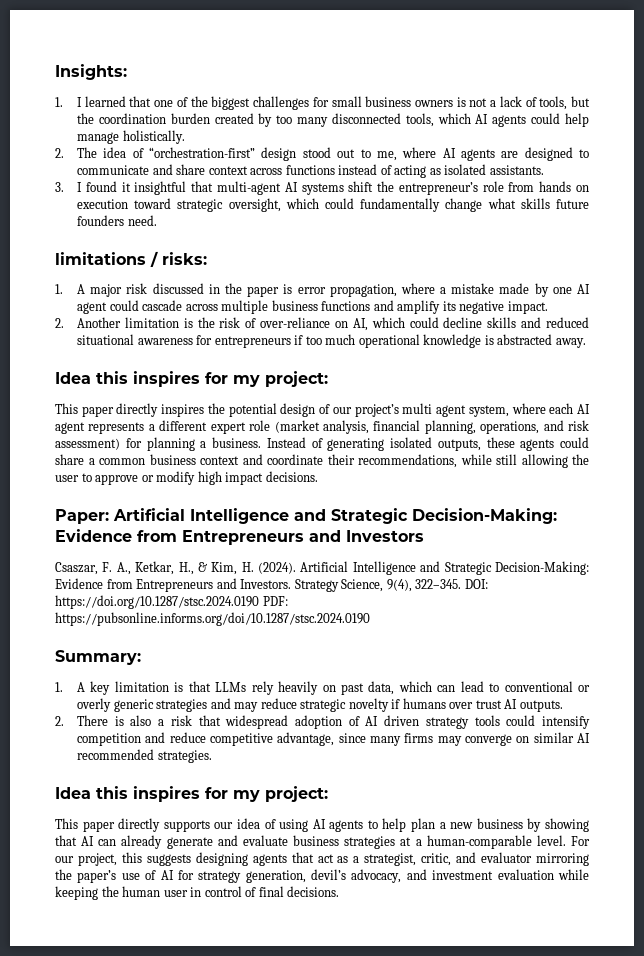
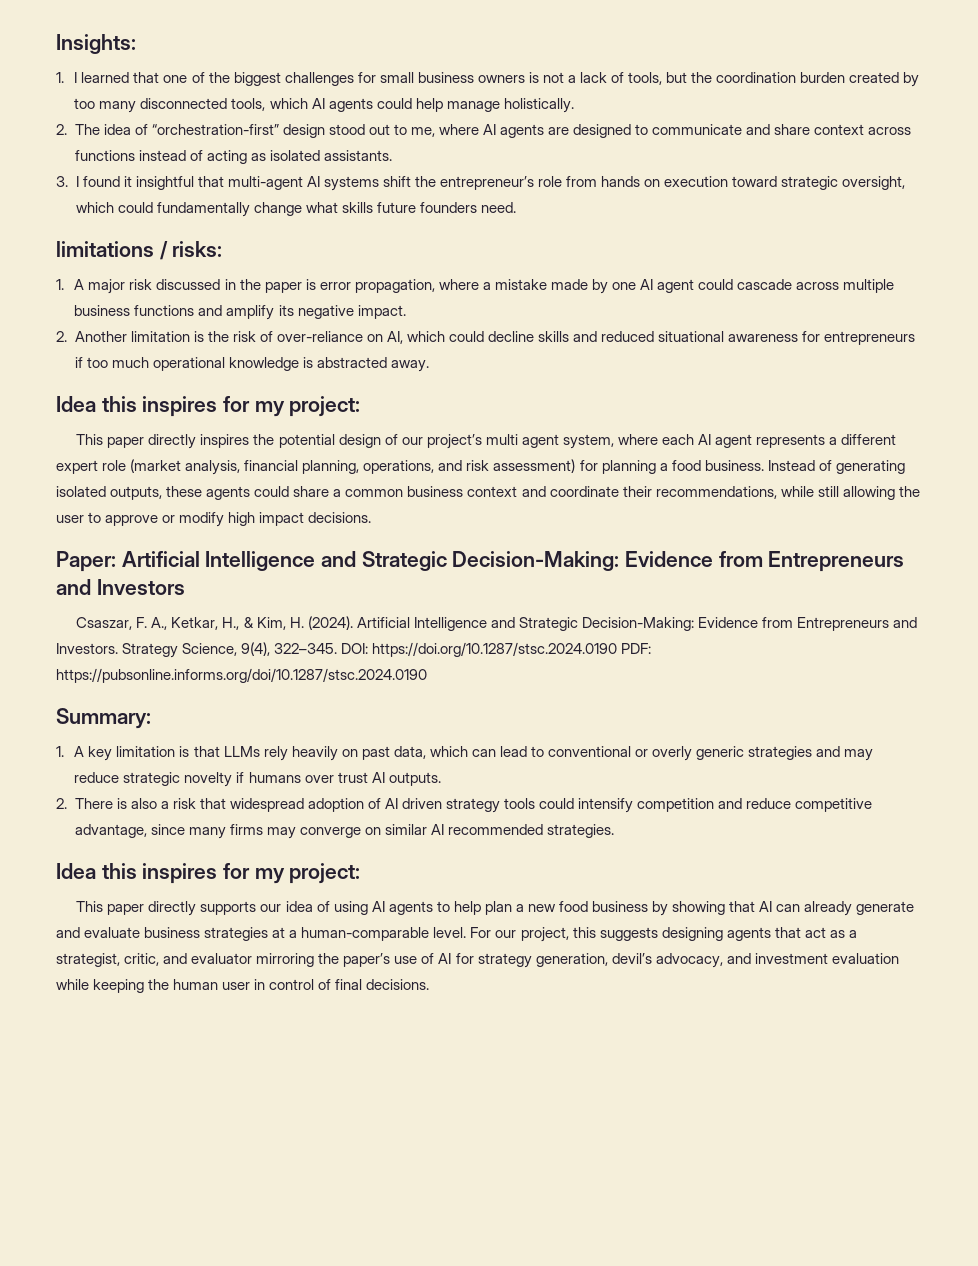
- This paper directly inspires the potential design of our project’s multi agent system, where each AI agent represents a different expert role (market analysis, financial planning, operations, and risk assessment) for planning a business.
+ This paper directly inspires the potential design of our project’s multi agent system, where each AI agent represents a different expert role (market analysis, financial planning, operations, and risk assessment) for planning a food business.
- This paper directly supports our idea of using AI agents to help plan a new business by showing that AI can already generate and evaluate business strategies at a human-comparable level.
+ This paper directly supports our idea of using AI agents to help plan a new food business by showing that AI can already generate and evaluate business strategies at a human-comparable level.

